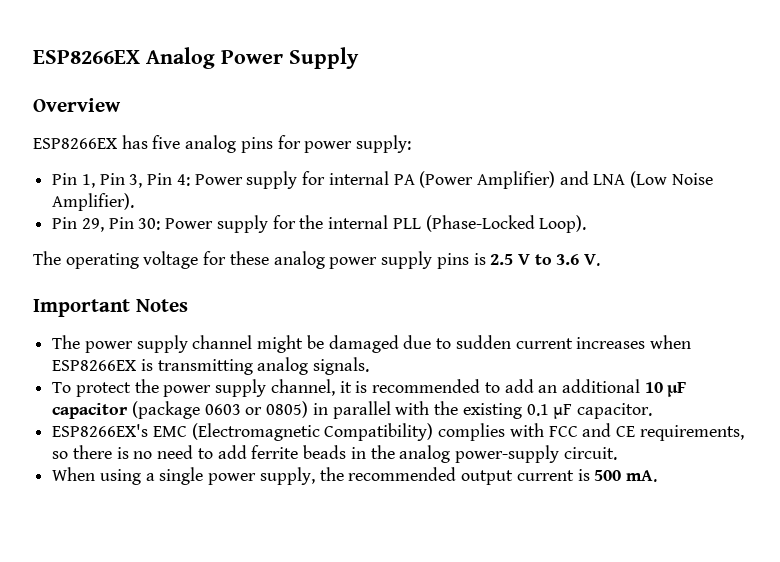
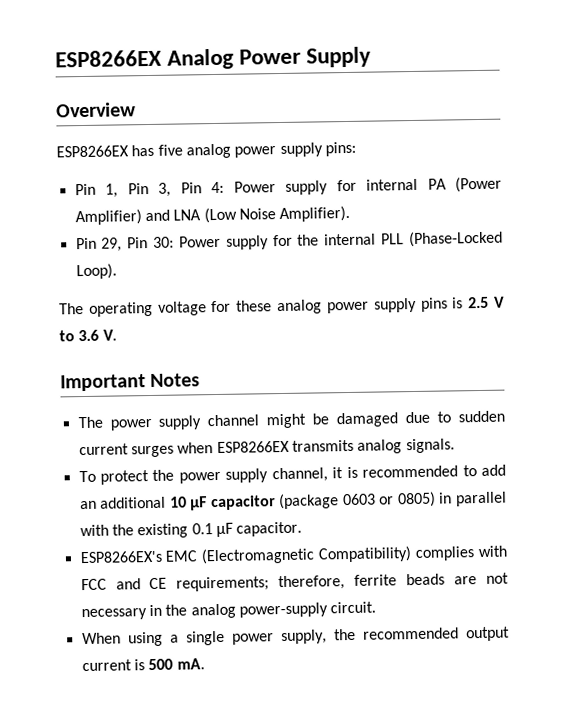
- ESP8266EX has five analog pins for power supply:
+ ESP8266EX has five analog power supply pins:
- The power supply channel might be damaged due to sudden current increases when ESP8266EX is transmitting analog signals.
+ The power supply channel might be damaged due to sudden current surges when ESP8266EX transmits analog signals.
- ESP8266EX's EMC (Electromagnetic Compatibility) complies with FCC and CE requirements, so there is no need to add ferrite beads in the analog power-supply circuit.
+ ESP8266EX's EMC (Electromagnetic Compatibility) complies with FCC and CE requirements; therefore, ferrite beads are not necessary in the analog power-supply circuit.

